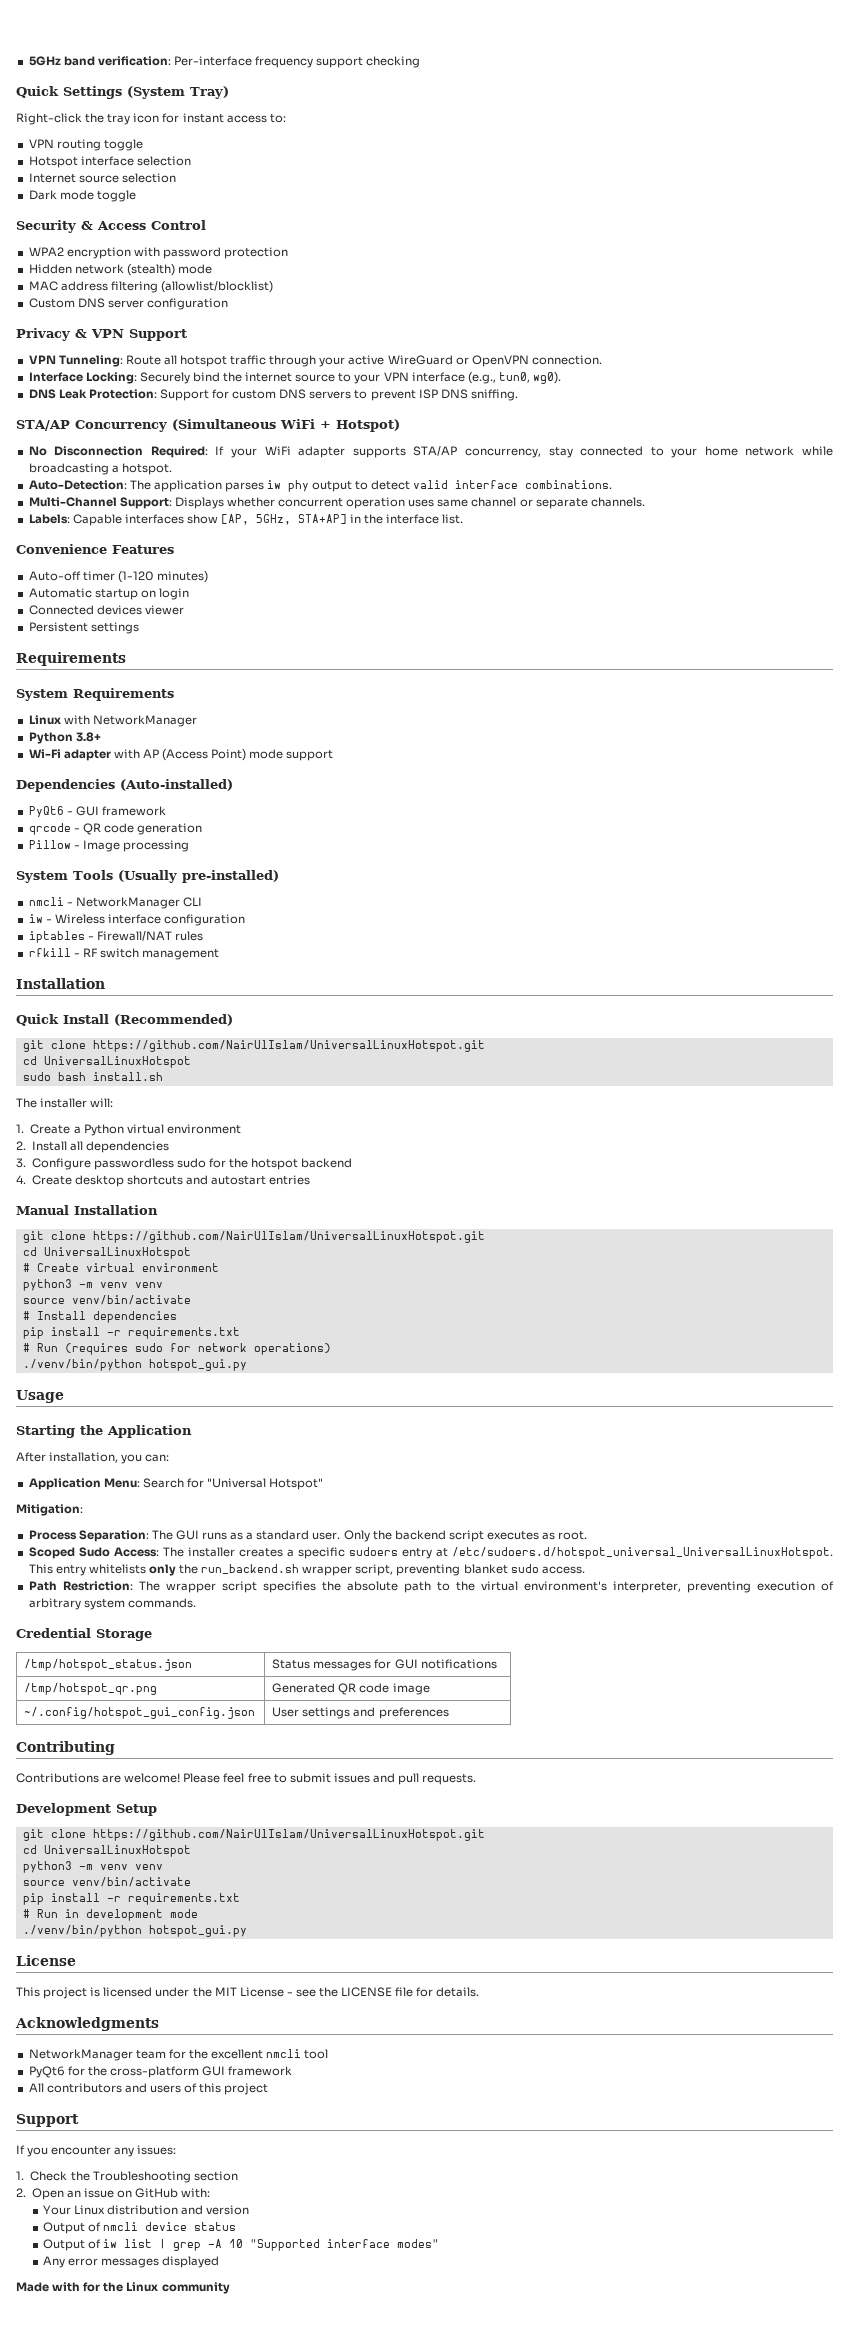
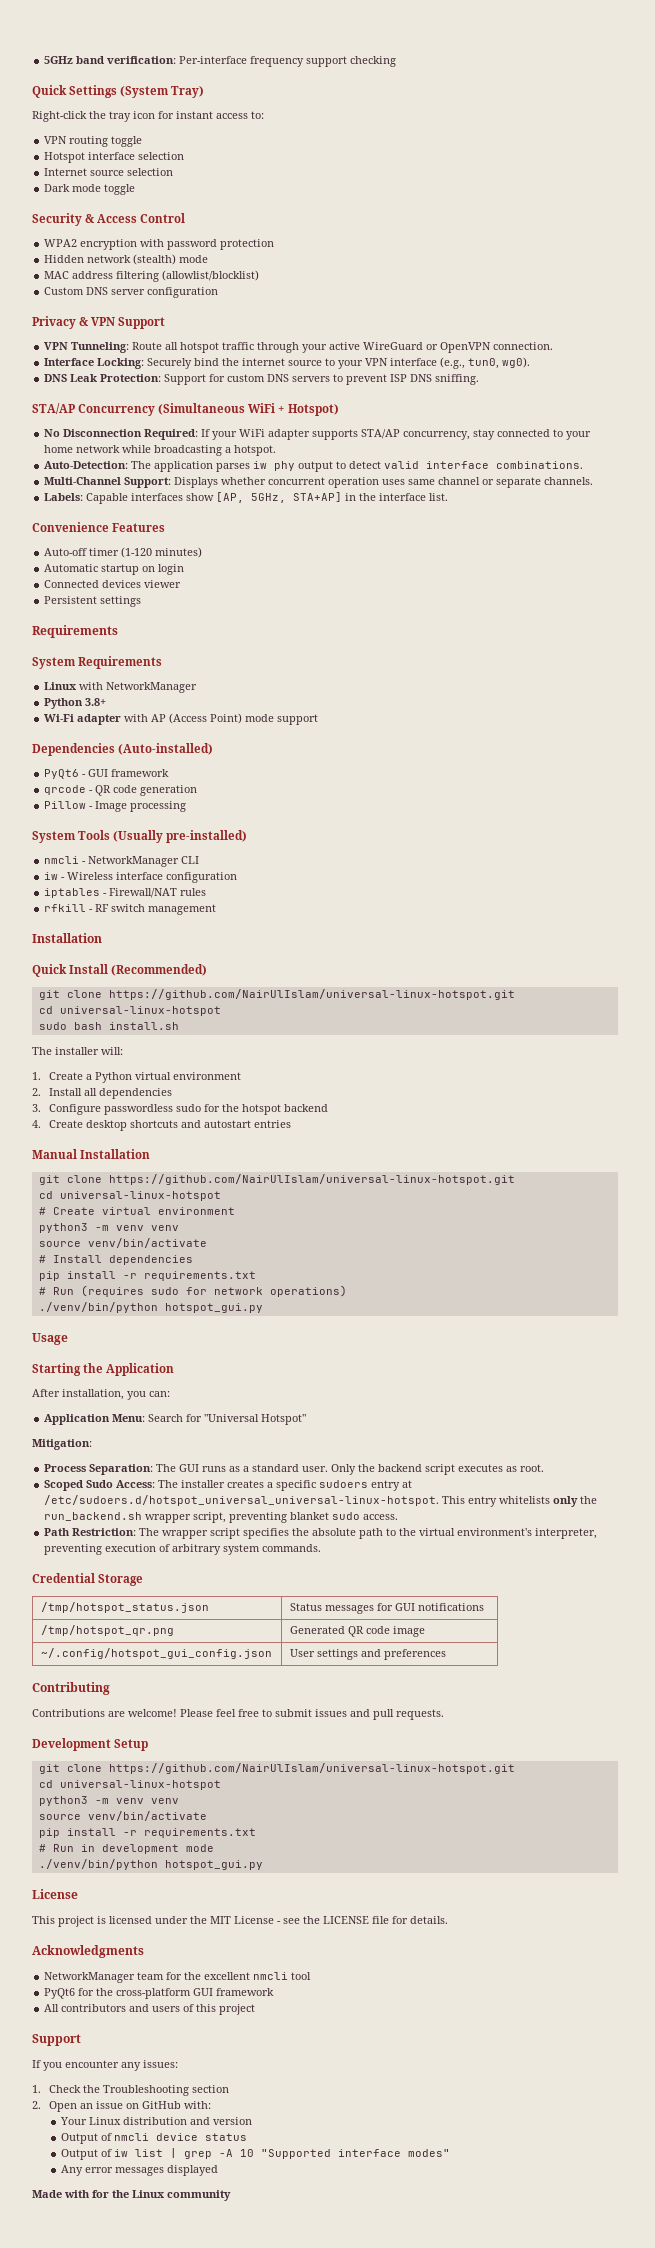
  Quick Install (Recommended)
- git clone https://github.com/NairUlIslam/UniversalLinuxHotspot.git
- cd UniversalLinuxHotspot
+ git clone https://github.com/NairUlIslam/universal-linux-hotspot.git
+ cd universal-linux-hotspot
  Manual Installation
- git clone https://github.com/NairUlIslam/UniversalLinuxHotspot.git
- cd UniversalLinuxHotspot
+ git clone https://github.com/NairUlIslam/universal-linux-hotspot.git
+ cd universal-linux-hotspot
- Scoped Sudo Access: The installer creates a specific sudoers entry at /etc/sudoers.d/hotspot_universal_UniversalLinuxHotspot. This entry whitelists only the run_backend.sh wrapper script, preventing blanket sudo access.
+ Scoped Sudo Access: The installer creates a specific sudoers entry at /etc/sudoers.d/hotspot_universal_universal-linux-hotspot. This entry whitelists only the run_backend.sh wrapper script, preventing blanket sudo access.
  Development Setup
- git clone https://github.com/NairUlIslam/UniversalLinuxHotspot.git
- cd UniversalLinuxHotspot
+ git clone https://github.com/NairUlIslam/universal-linux-hotspot.git
+ cd universal-linux-hotspot

